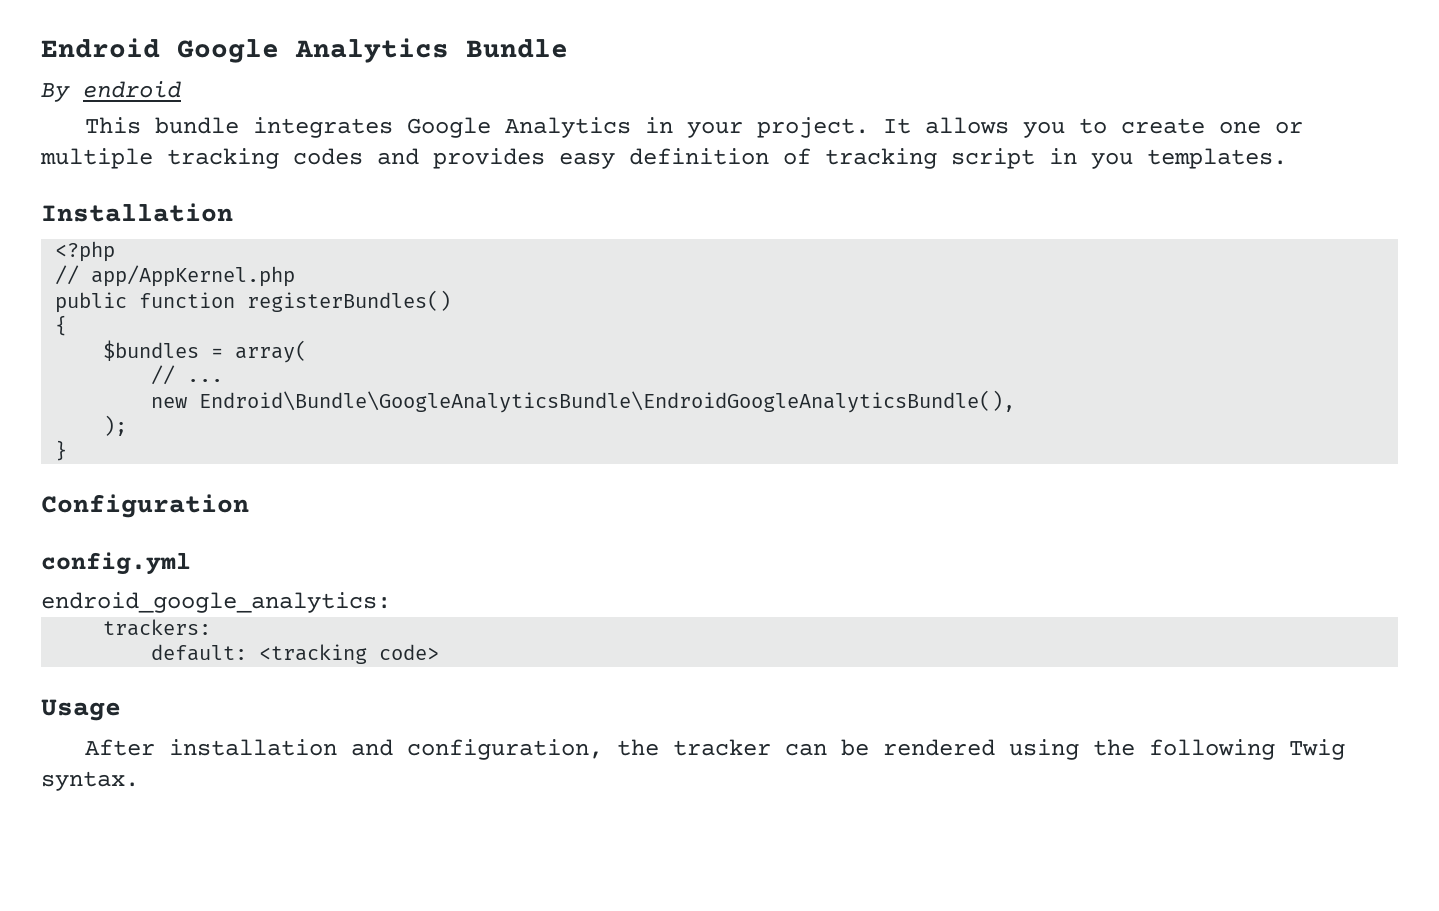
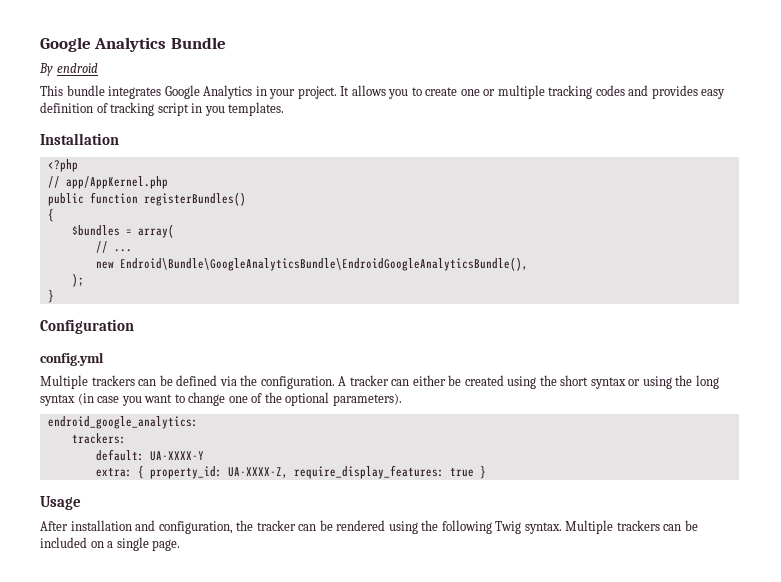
- Endroid Google Analytics Bundle
+ Google Analytics Bundle
+ Multiple trackers can be defined via the configuration. A tracker can either be created using the short syntax or using the long syntax (in case you want to change one of the optional parameters).
  endroid_google_analytics:
  trackers:
- default: <tracking code>
+ default: UA-XXXX-Y
+ extra: { property_id: UA-XXXX-Z, require_display_features: true }
+ Multiple trackers can be included on a single page.

